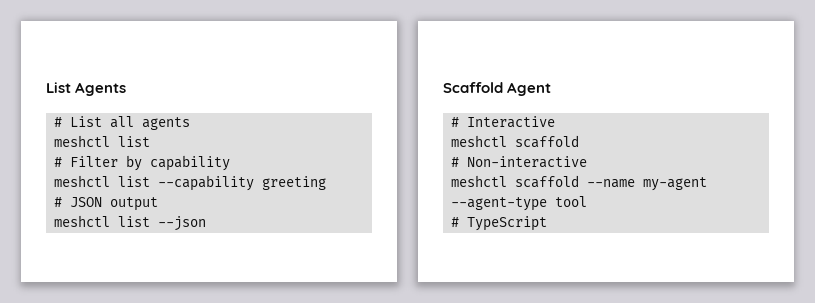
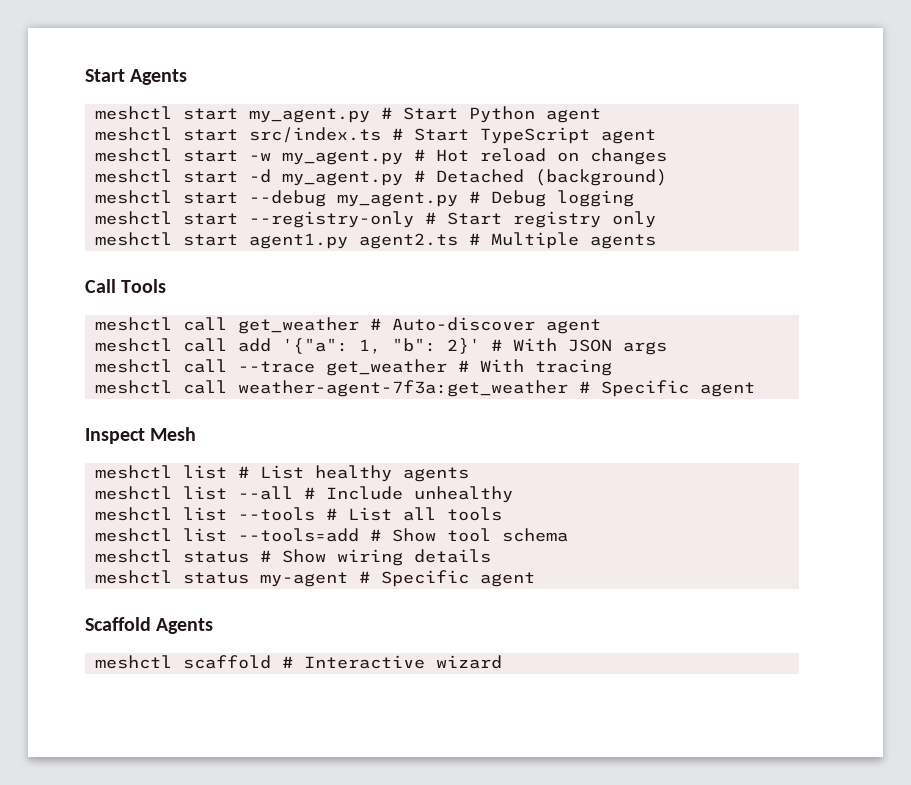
- List Agents
- # List all agents
- meshctl list
- # Filter by capability
- meshctl list --capability greeting
- # JSON output
- meshctl list --json
- Scaffold Agent
- # Interactive
- meshctl scaffold
- # Non-interactive
- meshctl scaffold --name my-agent --agent-type tool
- # TypeScript
+ Start Agents
+ meshctl start my_agent.py # Start Python agent
+ meshctl start src/index.ts # Start TypeScript agent
+ meshctl start -w my_agent.py # Hot reload on changes
+ meshctl start -d my_agent.py # Detached (background)
+ meshctl start --debug my_agent.py # Debug logging
+ meshctl start --registry-only # Start registry only
+ meshctl start agent1.py agent2.ts # Multiple agents
+ Call Tools
+ meshctl call get_weather # Auto-discover agent
+ meshctl call add '{"a": 1, "b": 2}' # With JSON args
+ meshctl call --trace get_weather # With tracing
+ meshctl call weather-agent-7f3a:get_weather # Specific agent
+ Inspect Mesh
+ meshctl list # List healthy agents
+ meshctl list --all # Include unhealthy
+ meshctl list --tools # List all tools
+ meshctl list --tools=add # Show tool schema
+ meshctl status # Show wiring details
+ meshctl status my-agent # Specific agent
+ Scaffold Agents
+ meshctl scaffold # Interactive wizard

